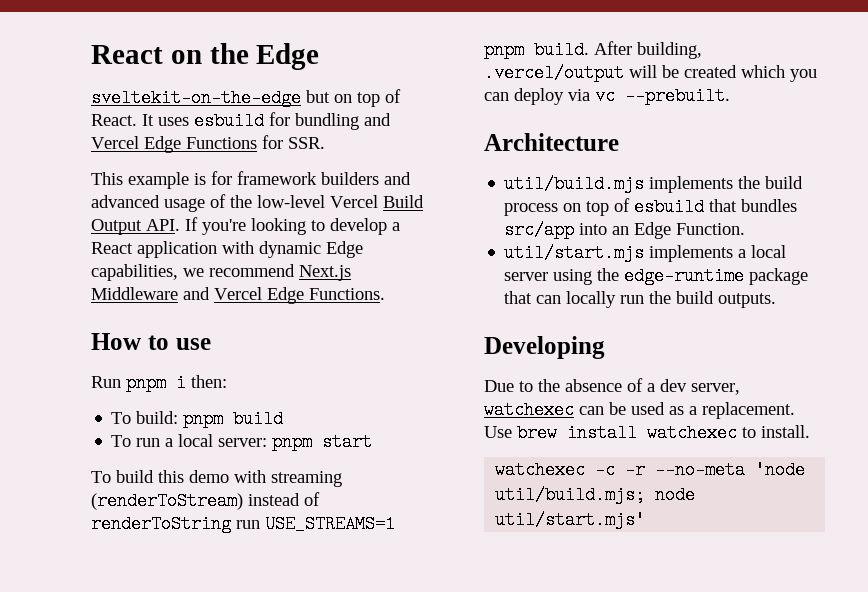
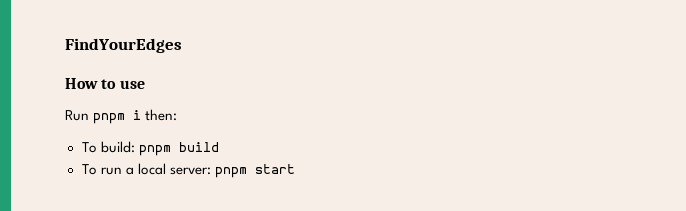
- React on the Edge
- sveltekit-on-the-edge but on top of React. It uses esbuild for bundling and Vercel Edge Functions for SSR.
- This example is for framework builders and advanced usage of the low-level Vercel Build Output API. If you're looking to develop a React application with dynamic Edge capabilities, we recommend Next.js Middleware and Vercel Edge Functions.
+ FindYourEdges
- To build this demo with streaming (renderToStream) instead of renderToString run USE_STREAMS=1 pnpm build. After building, .vercel/output will be created which you can deploy via vc --prebuilt.
- Architecture
- util/build.mjs implements the build process on top of esbuild that bundles src/app into an Edge Function.
- util/start.mjs implements a local server using the edge-runtime package that can locally run the build outputs.
- Developing
- Due to the absence of a dev server, watchexec can be used as a replacement. Use brew install watchexec to install.
- watchexec -c -r --no-meta 'node util/build.mjs; node util/start.mjs'

